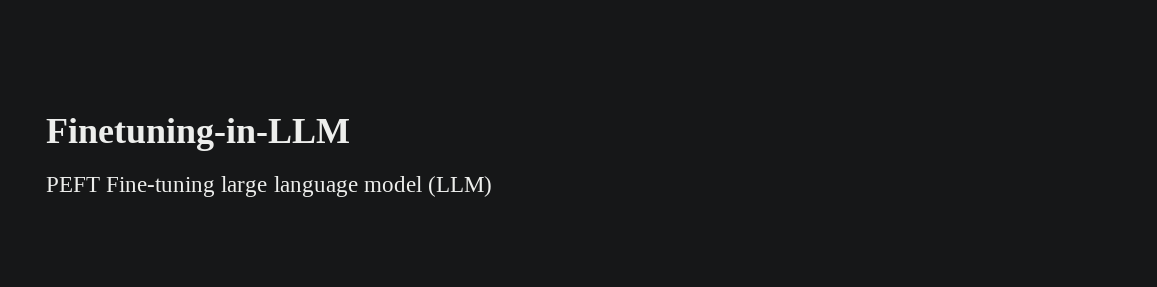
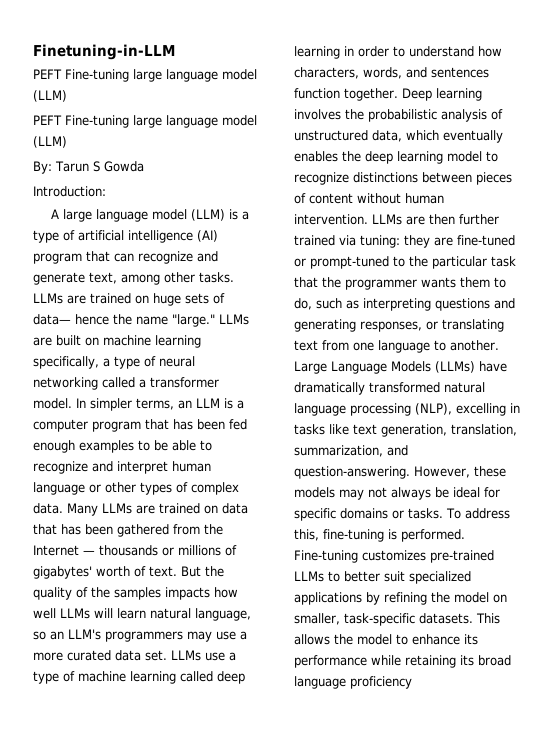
  Finetuning-in-LLM
  PEFT Fine-tuning large language model (LLM)
+ PEFT Fine-tuning large language model (LLM)
+ By: Tarun S Gowda
+ Introduction:
+ A large language model (LLM) is a type of artificial intelligence (AI) program that can recognize and generate text, among other tasks. LLMs are trained on huge sets of data— hence the name "large." LLMs are built on machine learning specifically, a type of neural networking called a transformer model. In simpler terms, an LLM is a computer program that has been fed enough examples to be able to recognize and interpret human language or other types of complex data. Many LLMs are trained on data that has been gathered from the Internet — thousands or millions of gigabytes' worth of text. But the quality of the samples impacts how well LLMs will learn natural language, so an LLM's programmers may use a more curated data set. LLMs use a type of machine learning called deep learning in order to understand how characters, words, and sentences function together. Deep learning involves the probabilistic analysis of unstructured data, which eventually enables the deep learning model to recognize distinctions between pieces of content without human intervention. LLMs are then further trained via tuning: they are fine-tuned or prompt-tuned to the particular task that the programmer wants them to do, such as interpreting questions and generating responses, or translating text from one language to another. Large Language Models (LLMs) have dramatically transformed natural language processing (NLP), excelling in tasks like text generation, translation, summarization, and question-answering. However, these models may not always be ideal for specific domains or tasks. To address this, fine-tuning is performed. Fine-tuning customizes pre-trained LLMs to better suit specialized applications by refining the model on smaller, task-specific datasets. This allows the model to enhance its performance while retaining its broad language proficiency

